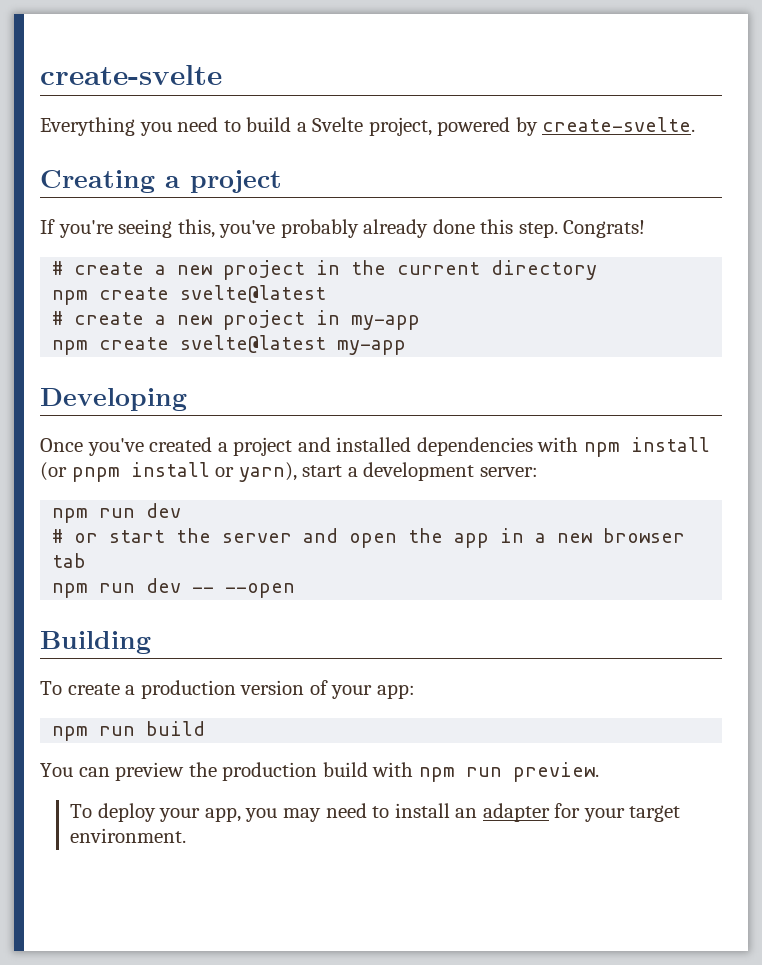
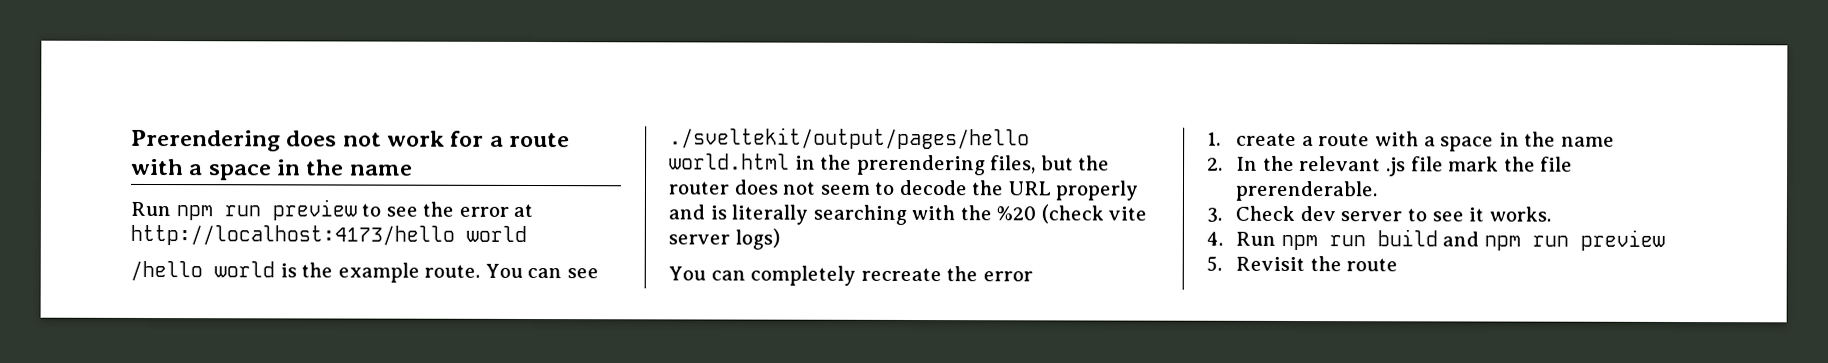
- create-svelte
- Everything you need to build a Svelte project, powered by create-svelte.
- Creating a project
- If you're seeing this, you've probably already done this step. Congrats!
- # create a new project in the current directory
- npm create svelte@latest
- # create a new project in my-app
- npm create svelte@latest my-app
- Developing
- Once you've created a project and installed dependencies with npm install (or pnpm install or yarn), start a development server:
- npm run dev
- # or start the server and open the app in a new browser tab
- npm run dev -- --open
- Building
- To create a production version of your app:
- npm run build
- You can preview the production build with npm run preview.
- To deploy your app, you may need to install an adapter for your target environment.
+ Prerendering does not work for a route with a space in the name
+ Run npm run preview to see the error at http://localhost:4173/hello world
+ /hello world is the example route. You can see ./sveltekit/output/pages/hello world.html in the prerendering files, but the router does not seem to decode the URL properly and is literally searching with the %20 (check vite server logs)
+ You can completely recreate the error
+ 1. create a route with a space in the name
+ 2. In the relevant .js file mark the file prerenderable.
+ 3. Check dev server to see it works.
+ 4. Run npm run build and npm run preview
+ 5. Revisit the route

